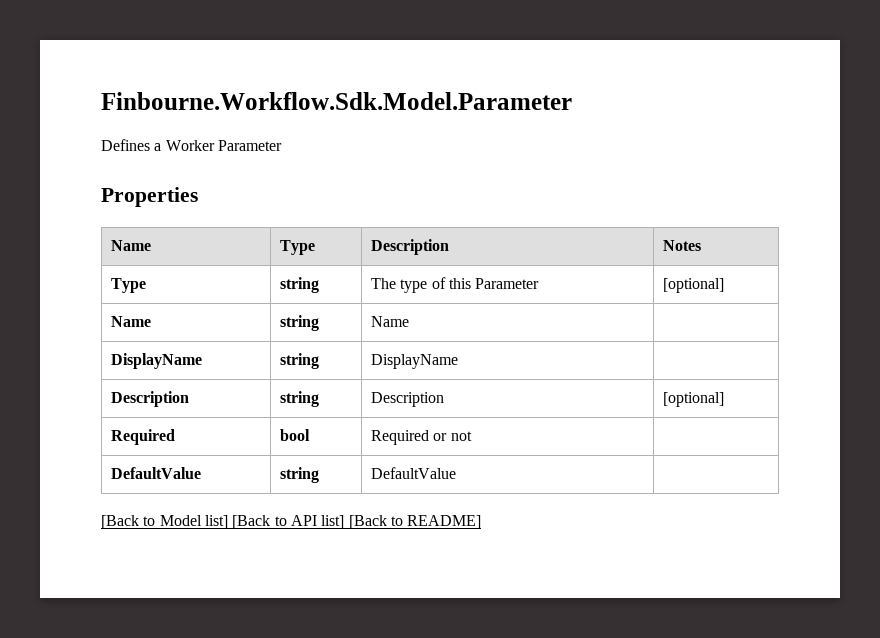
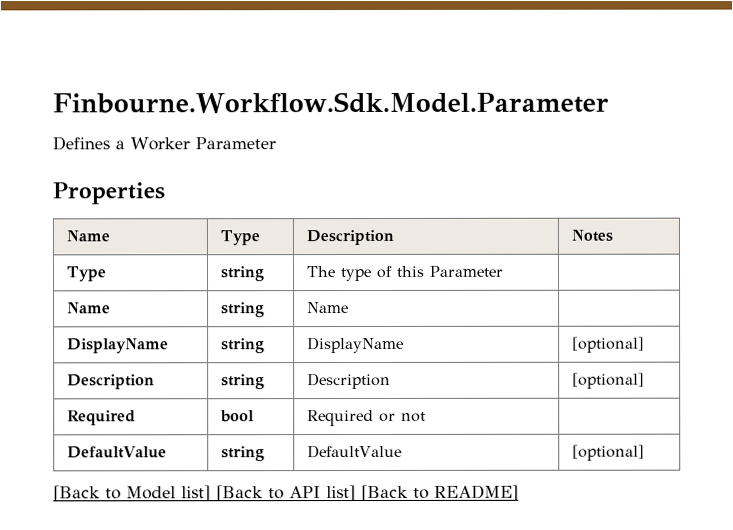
- Type | string | The type of this Parameter | [optional]
+ Type | string | The type of this Parameter |
- DisplayName | string | DisplayName |
+ DisplayName | string | DisplayName | [optional]
- DefaultValue | string | DefaultValue |
+ DefaultValue | string | DefaultValue | [optional]

